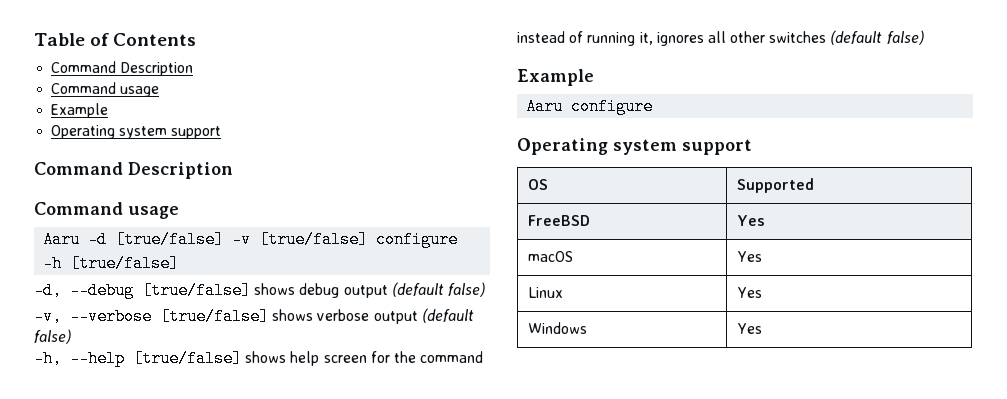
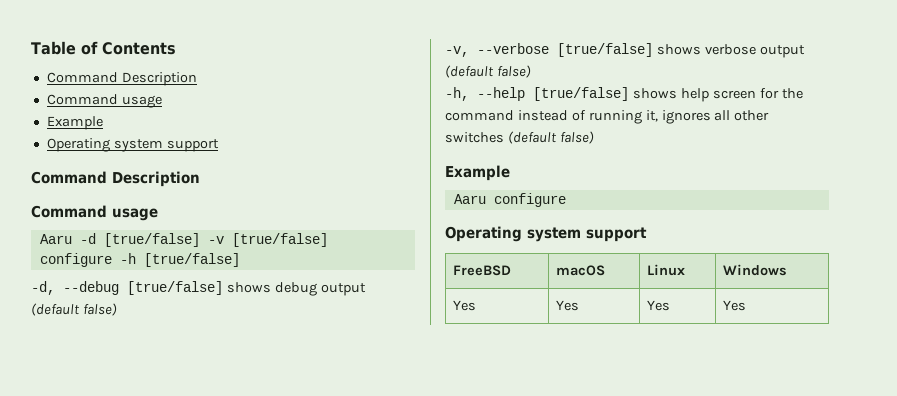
- OS | Supported
- FreeBSD | Yes
- macOS | Yes
- Linux | Yes
- Windows | Yes
+ FreeBSD | macOS | Linux | Windows
+ Yes | Yes | Yes | Yes

